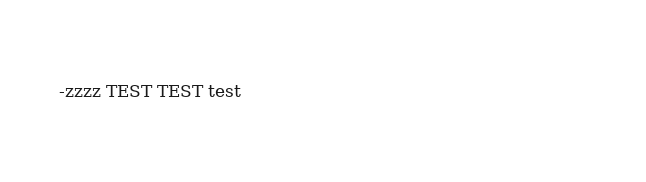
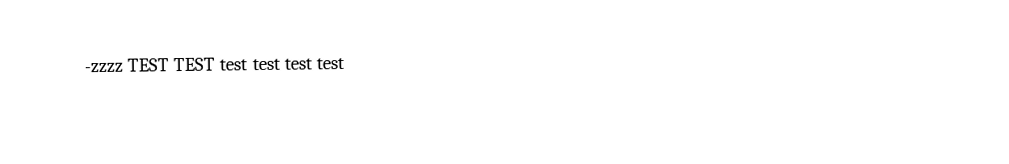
- -zzzz TEST TEST test
+ -zzzz TEST TEST test test test test

